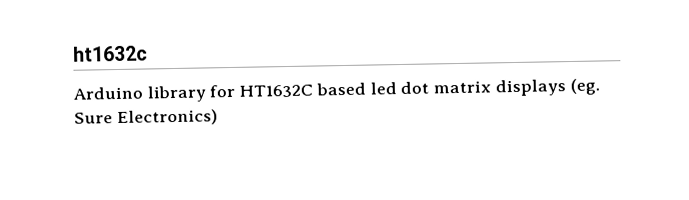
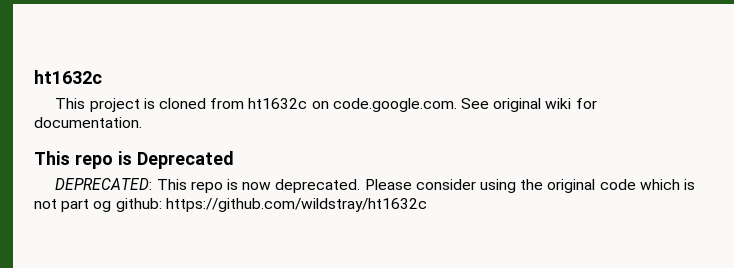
- Arduino library for HT1632C based led dot matrix displays (eg. Sure Electronics)
+ This project is cloned from ht1632c on code.google.com. See original wiki for documentation.
+ This repo is Deprecated
+ DEPRECATED: This repo is now deprecated. Please consider using the original code which is not part og github: https://github.com/wildstray/ht1632c

